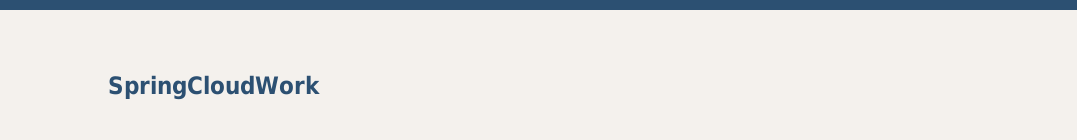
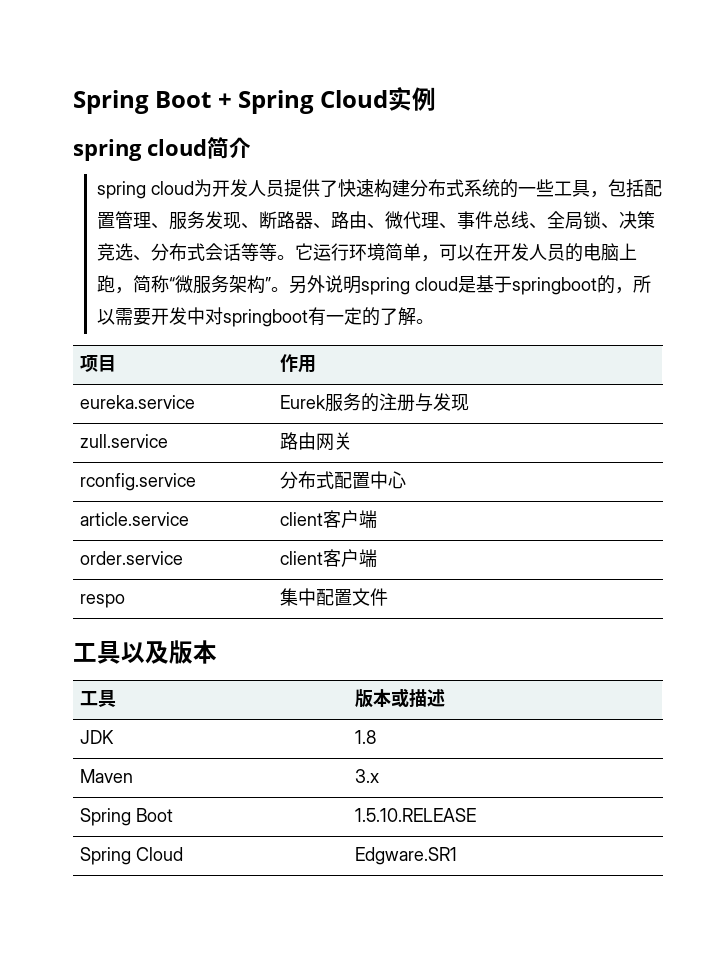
- SpringCloudWork
+ Spring Boot + Spring Cloud实例
+ spring cloud简介
+ spring cloud为开发人员提供了快速构建分布式系统的一些工具，包括配置管理、服务发现、断路器、路由、微代理、事件总线、全局锁、决策竞选、分布式会话等等。它运行环境简单，可以在开发人员的电脑上跑，简称“微服务架构”。另外说明spring cloud是基于springboot的，所以需要开发中对springboot有一定的了解。
+ 项目 | 作用
+ eureka.service | Eurek服务的注册与发现
+ zull.service | 路由网关
+ rconfig.service | 分布式配置中心
+ article.service | client客户端
+ order.service | client客户端
+ respo | 集中配置文件
+ 工具以及版本
+ 工具 | 版本或描述
+ JDK | 1.8
+ Maven | 3.x
+ Spring Boot | 1.5.10.RELEASE
+ Spring Cloud | Edgware.SR1

